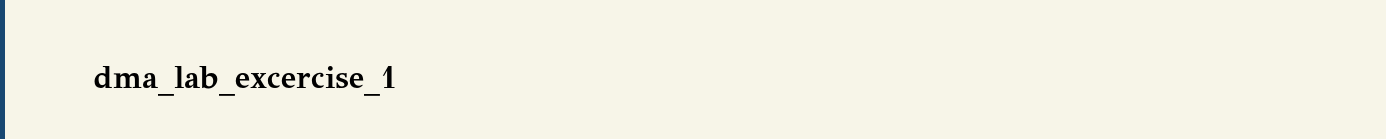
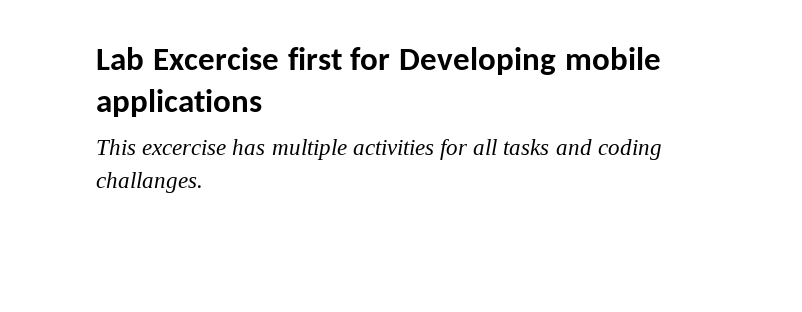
- dma_lab_excercise_1
+ Lab Excercise first for Developing mobile applications
+ This excercise has multiple activities for all tasks and coding challanges.

